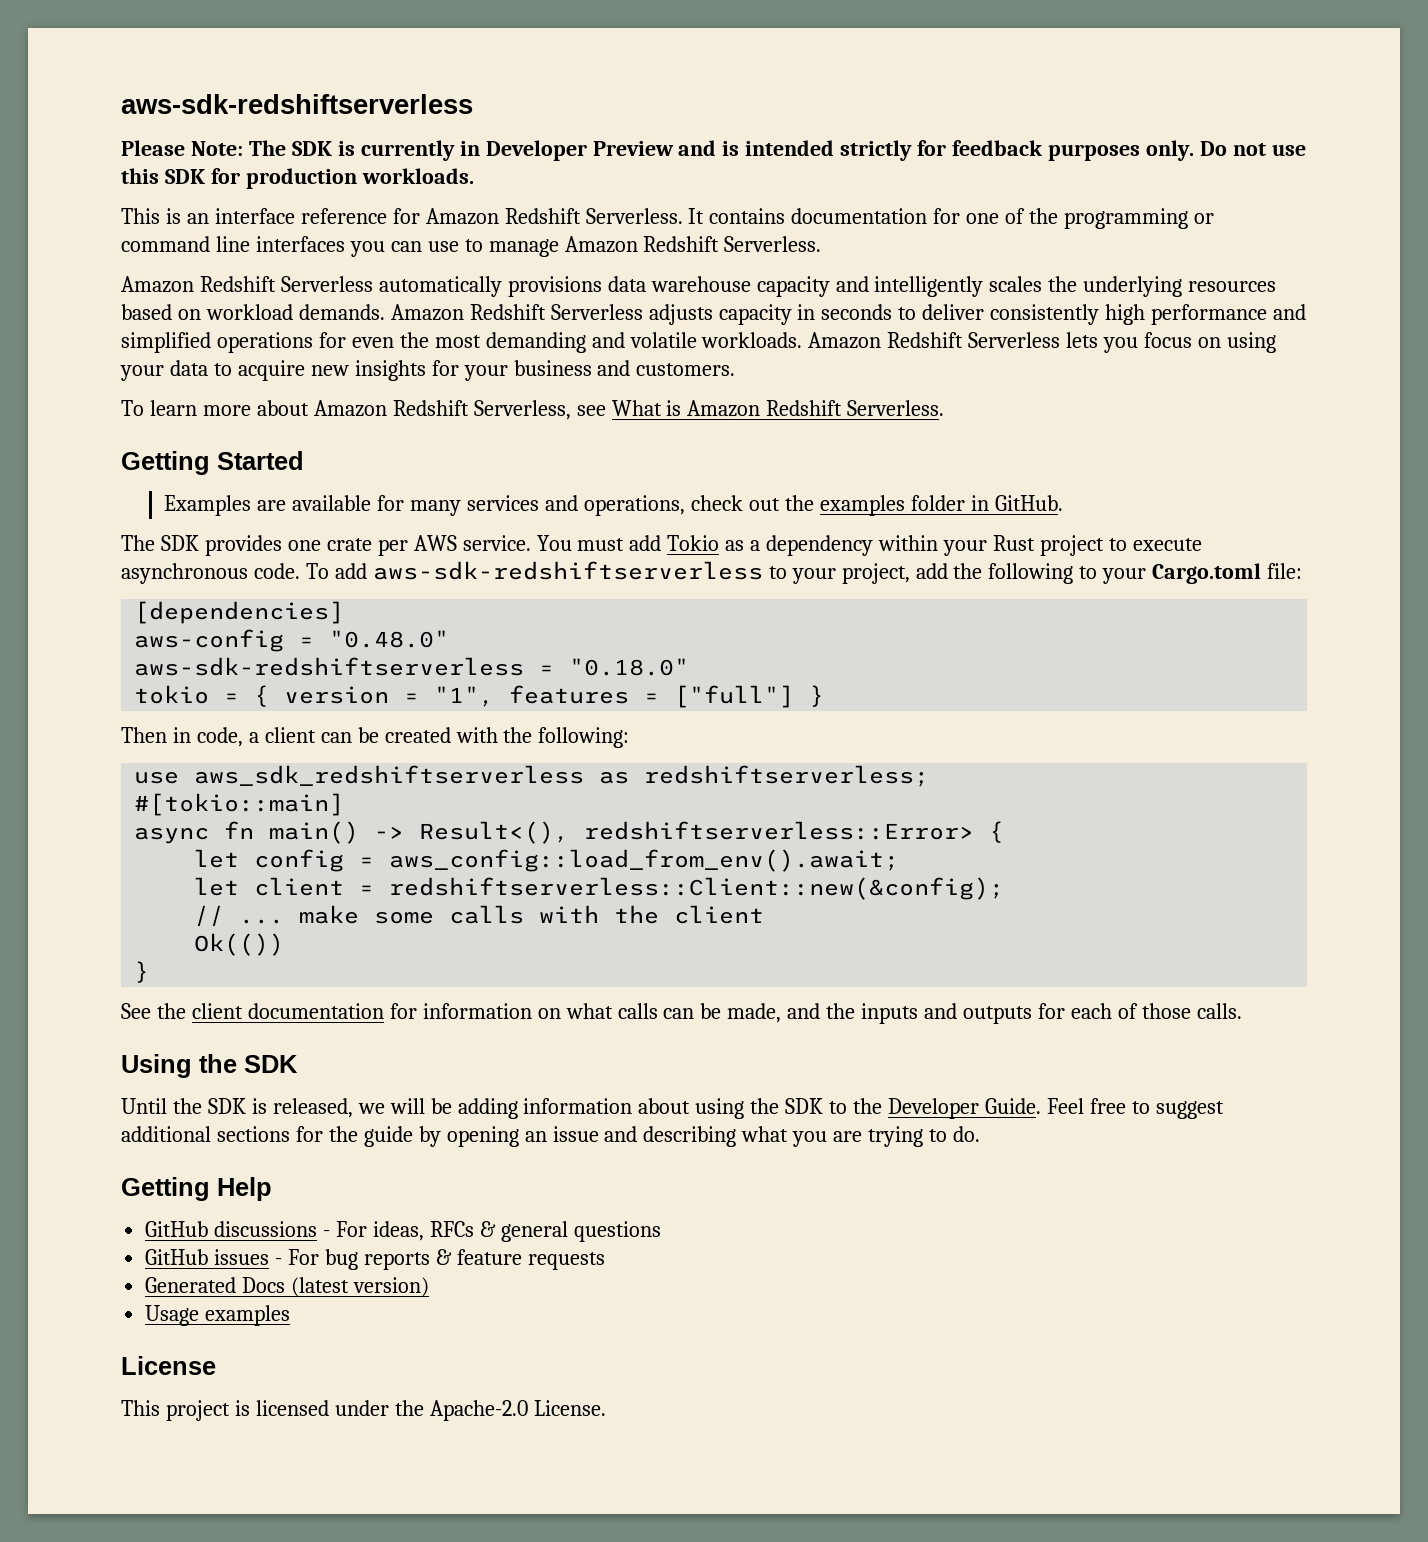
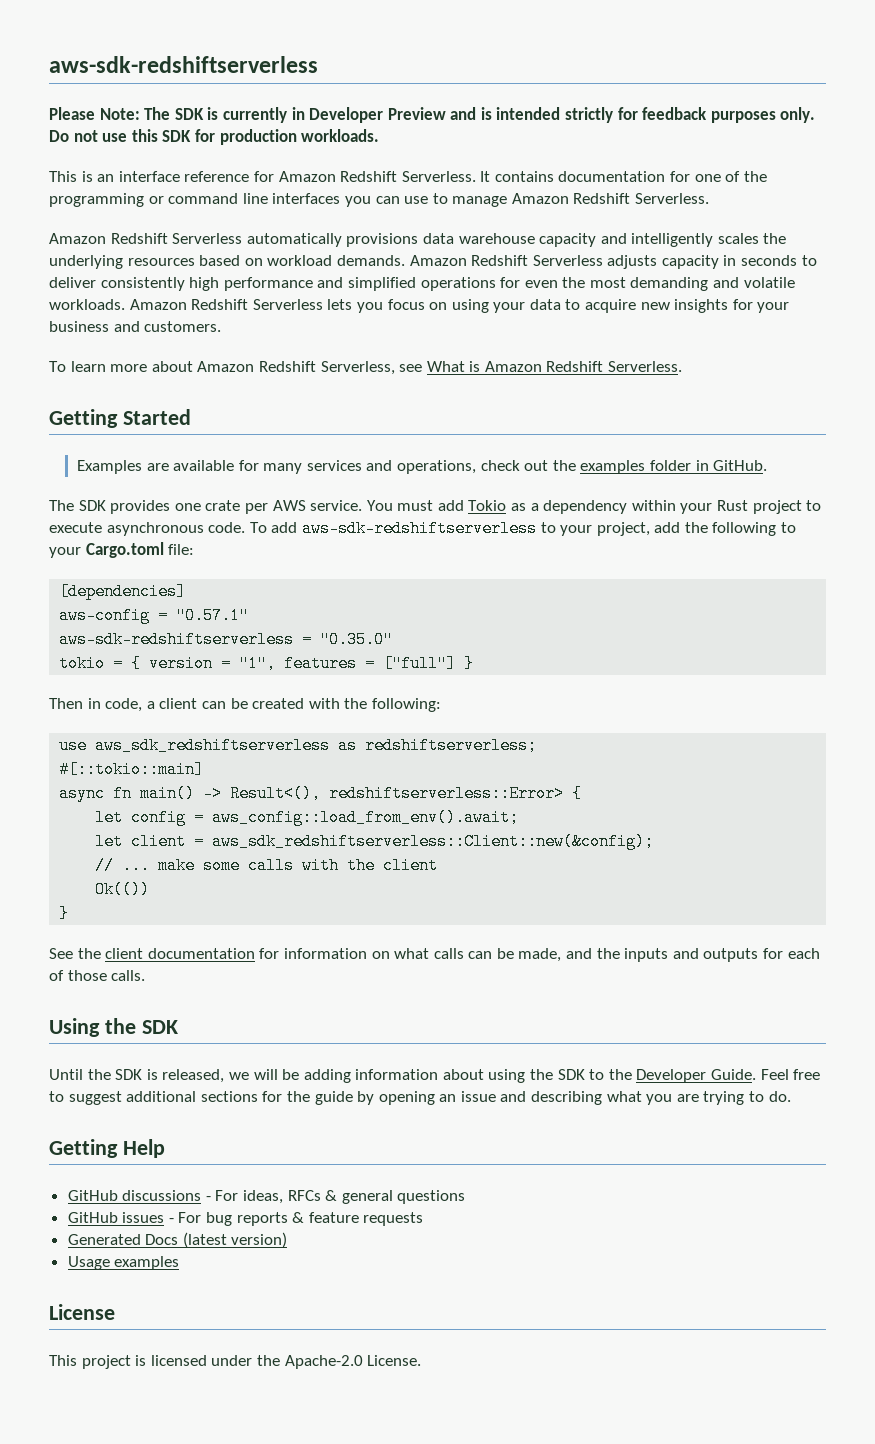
- aws-config = "0.48.0"
+ aws-config = "0.57.1"
- aws-sdk-redshiftserverless = "0.18.0"
+ aws-sdk-redshiftserverless = "0.35.0"
- #[tokio::main]
+ #[::tokio::main]
- let client = redshiftserverless::Client::new(&config);
+ let client = aws_sdk_redshiftserverless::Client::new(&config);

